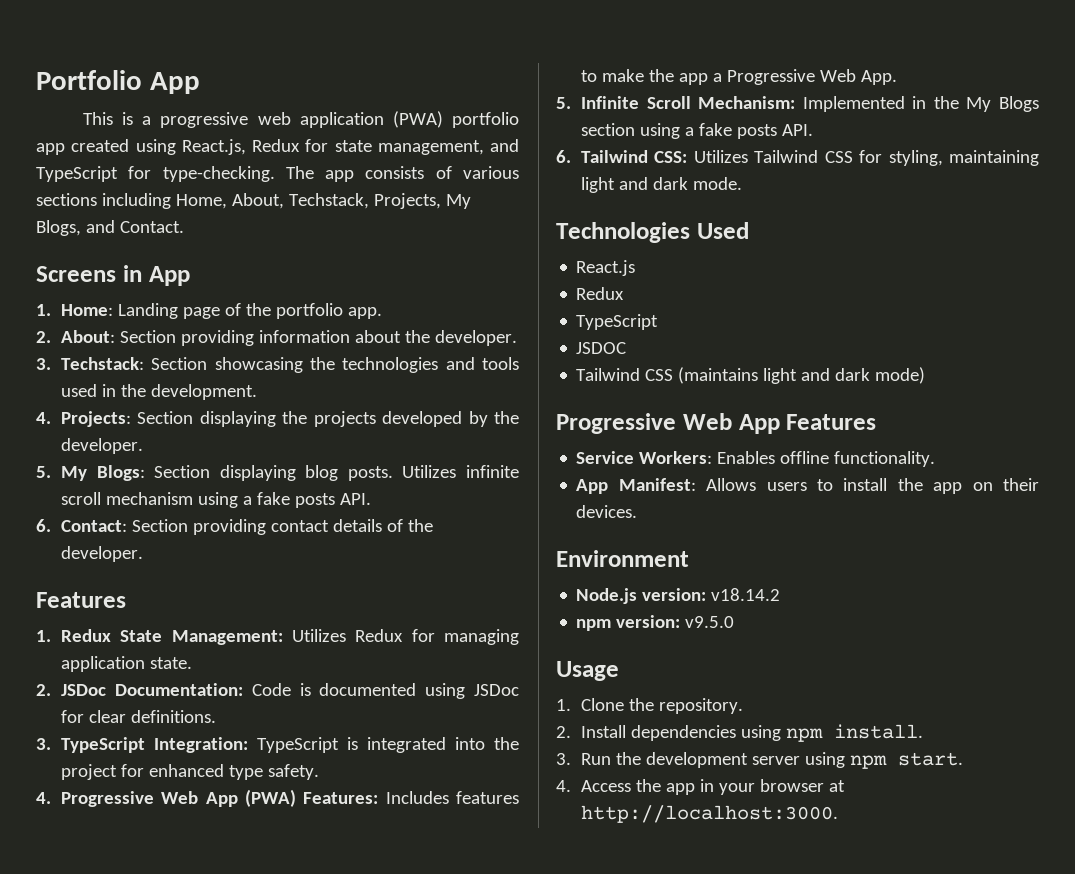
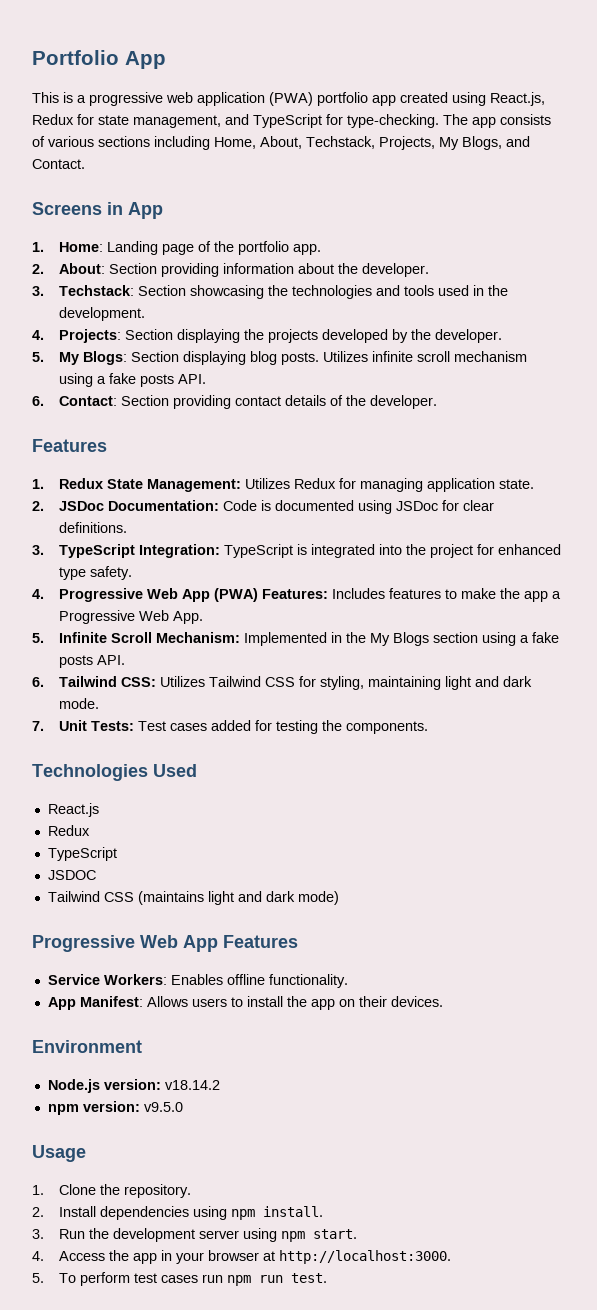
+ 7. Unit Tests: Test cases added for testing the components.
+ 5. To perform test cases run npm run test.

